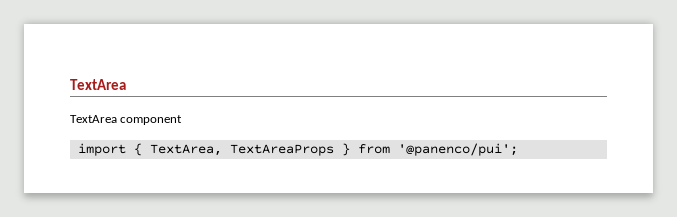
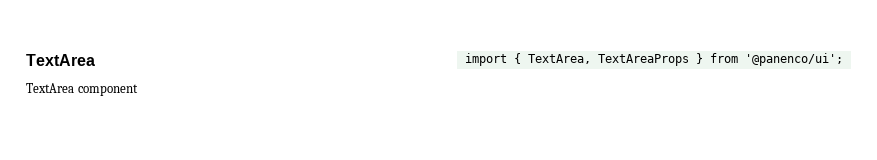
- import { TextArea, TextAreaProps } from '@panenco/pui';
+ import { TextArea, TextAreaProps } from '@panenco/ui';

